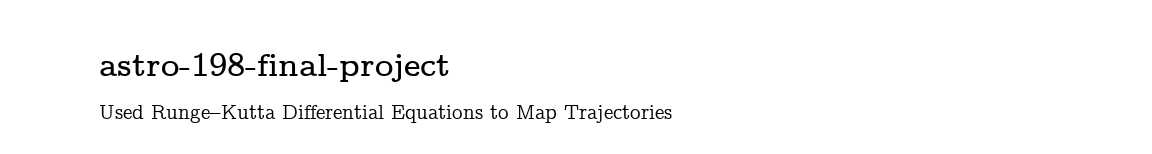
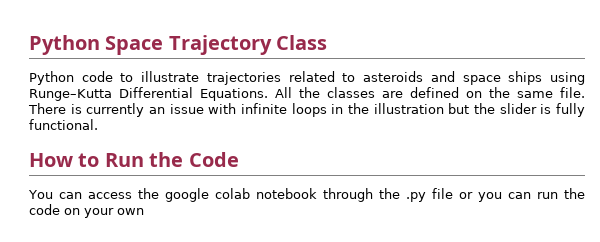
- astro-198-final-project
- Used Runge–Kutta Differential Equations to Map Trajectories
+ Python Space Trajectory Class
+ Python code to illustrate trajectories related to asteroids and space ships using Runge–Kutta Differential Equations. All the classes are defined on the same file. There is currently an issue with infinite loops in the illustration but the slider is fully functional.
+ How to Run the Code
+ You can access the google colab notebook through the .py file or you can run the code on your own

